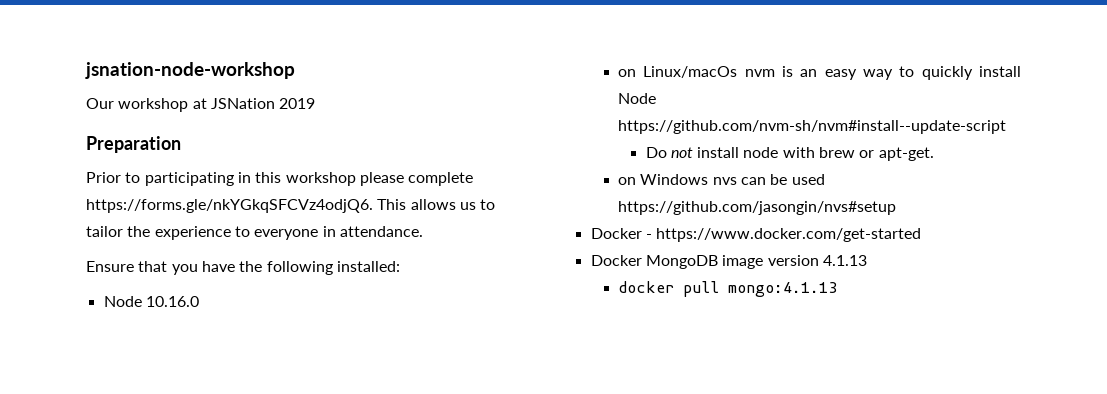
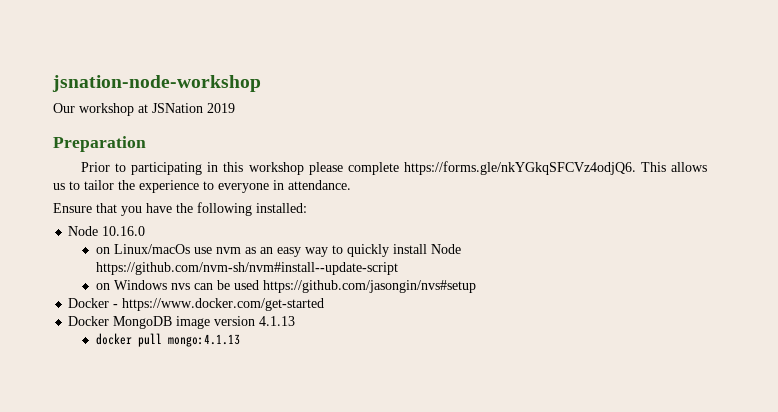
- on Linux/macOs nvm is an easy way to quickly install Node https://github.com/nvm-sh/nvm#install--update-script
+ on Linux/macOs use nvm as an easy way to quickly install Node https://github.com/nvm-sh/nvm#install--update-script
- Do not install node with brew or apt-get.

